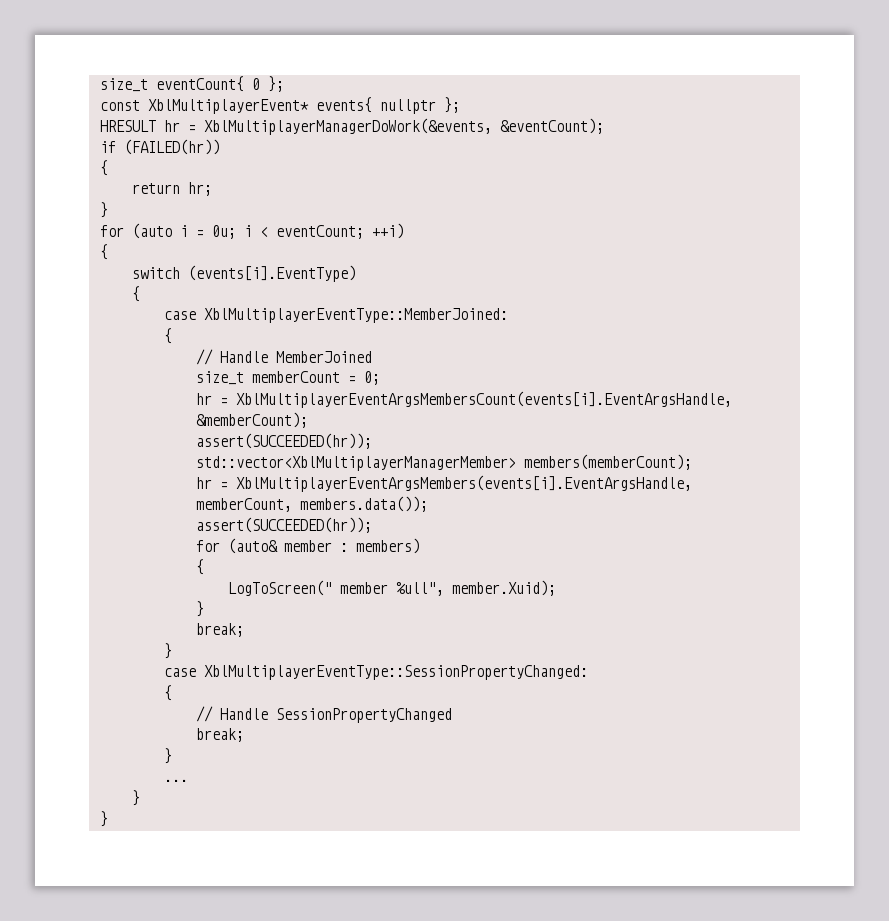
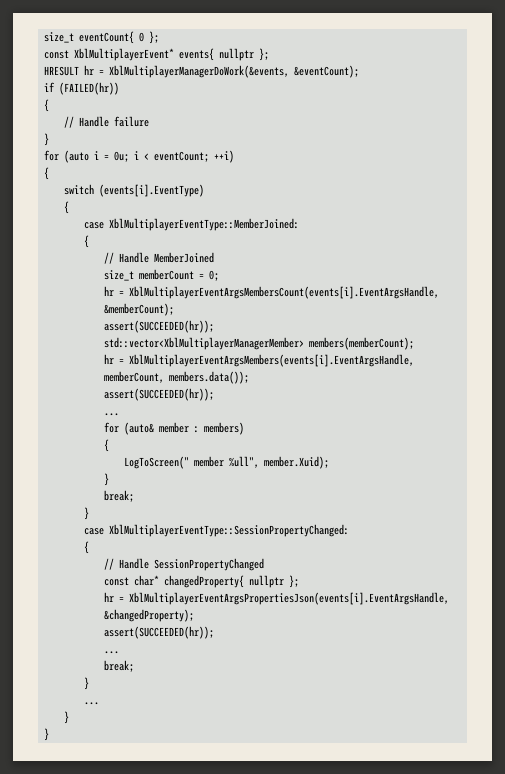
- return hr;
+ // Handle failure
  hr = XblMultiplayerEventArgsMembers(events[i].EventArgsHandle, memberCount, members.data());
  assert(SUCCEEDED(hr));
+ ...
+ const char* changedProperty{ nullptr };
+ hr = XblMultiplayerEventArgsPropertiesJson(events[i].EventArgsHandle, &changedProperty);
+ assert(SUCCEEDED(hr));
+ ...

